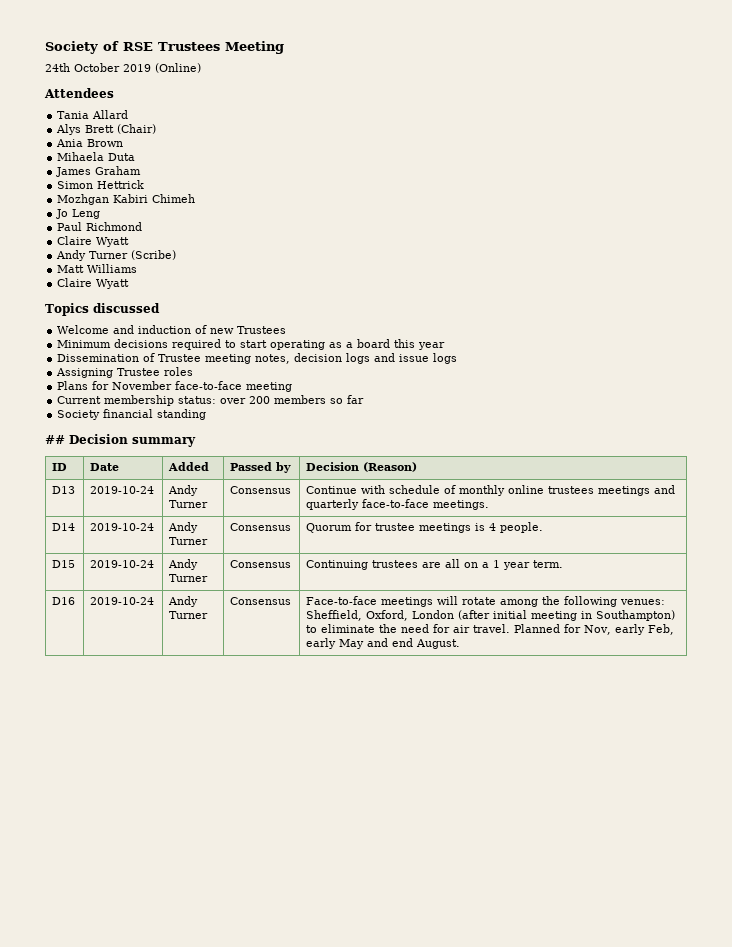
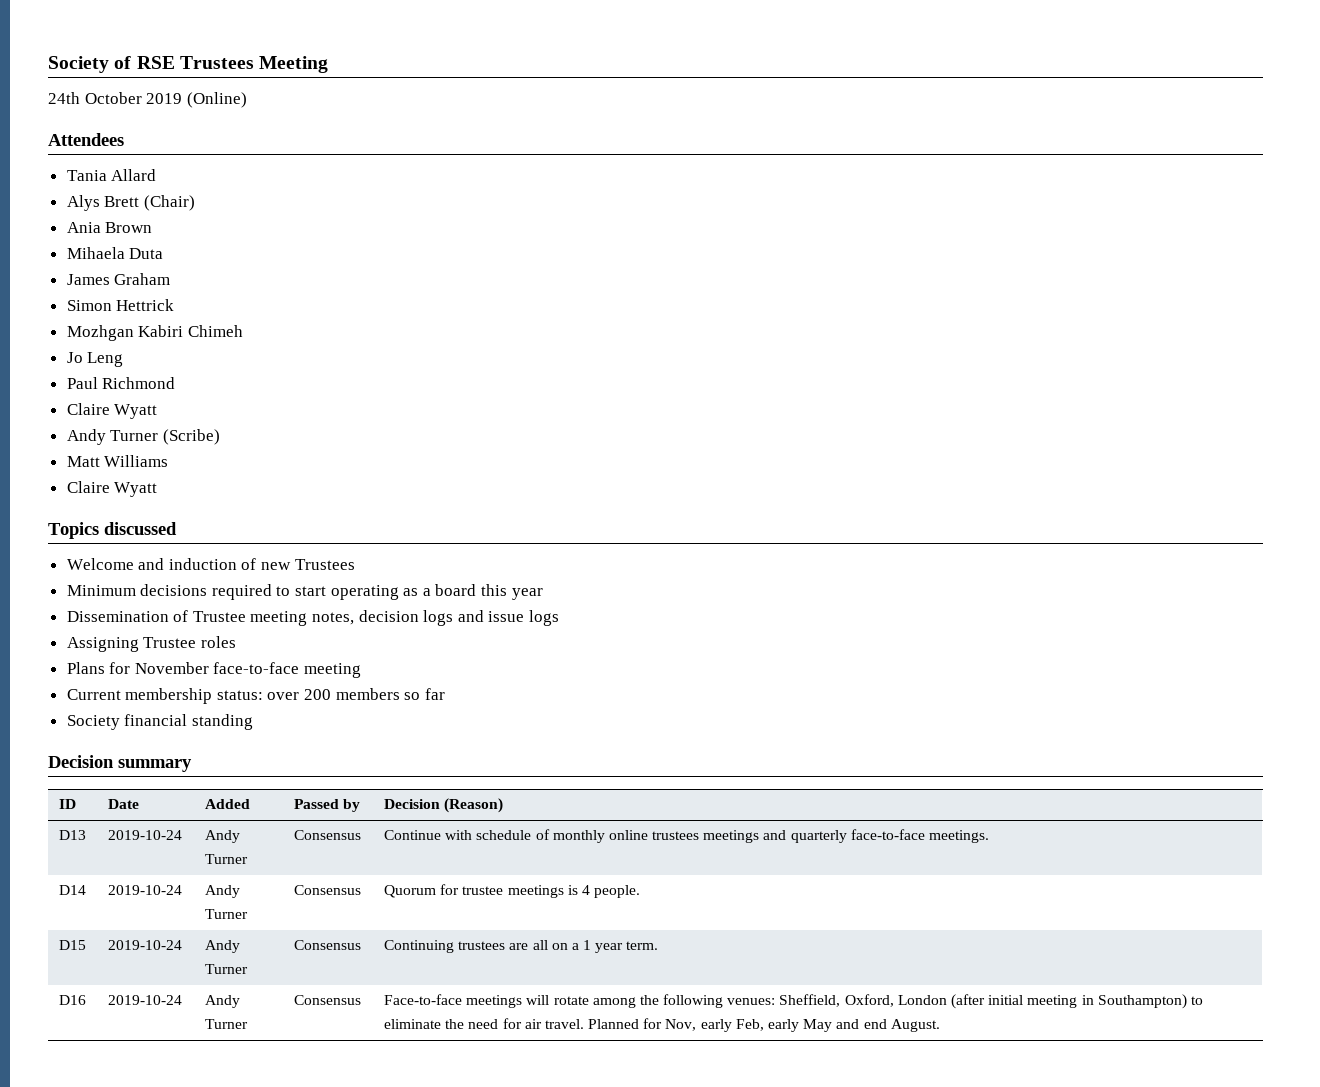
- ## Decision summary
+ Decision summary

